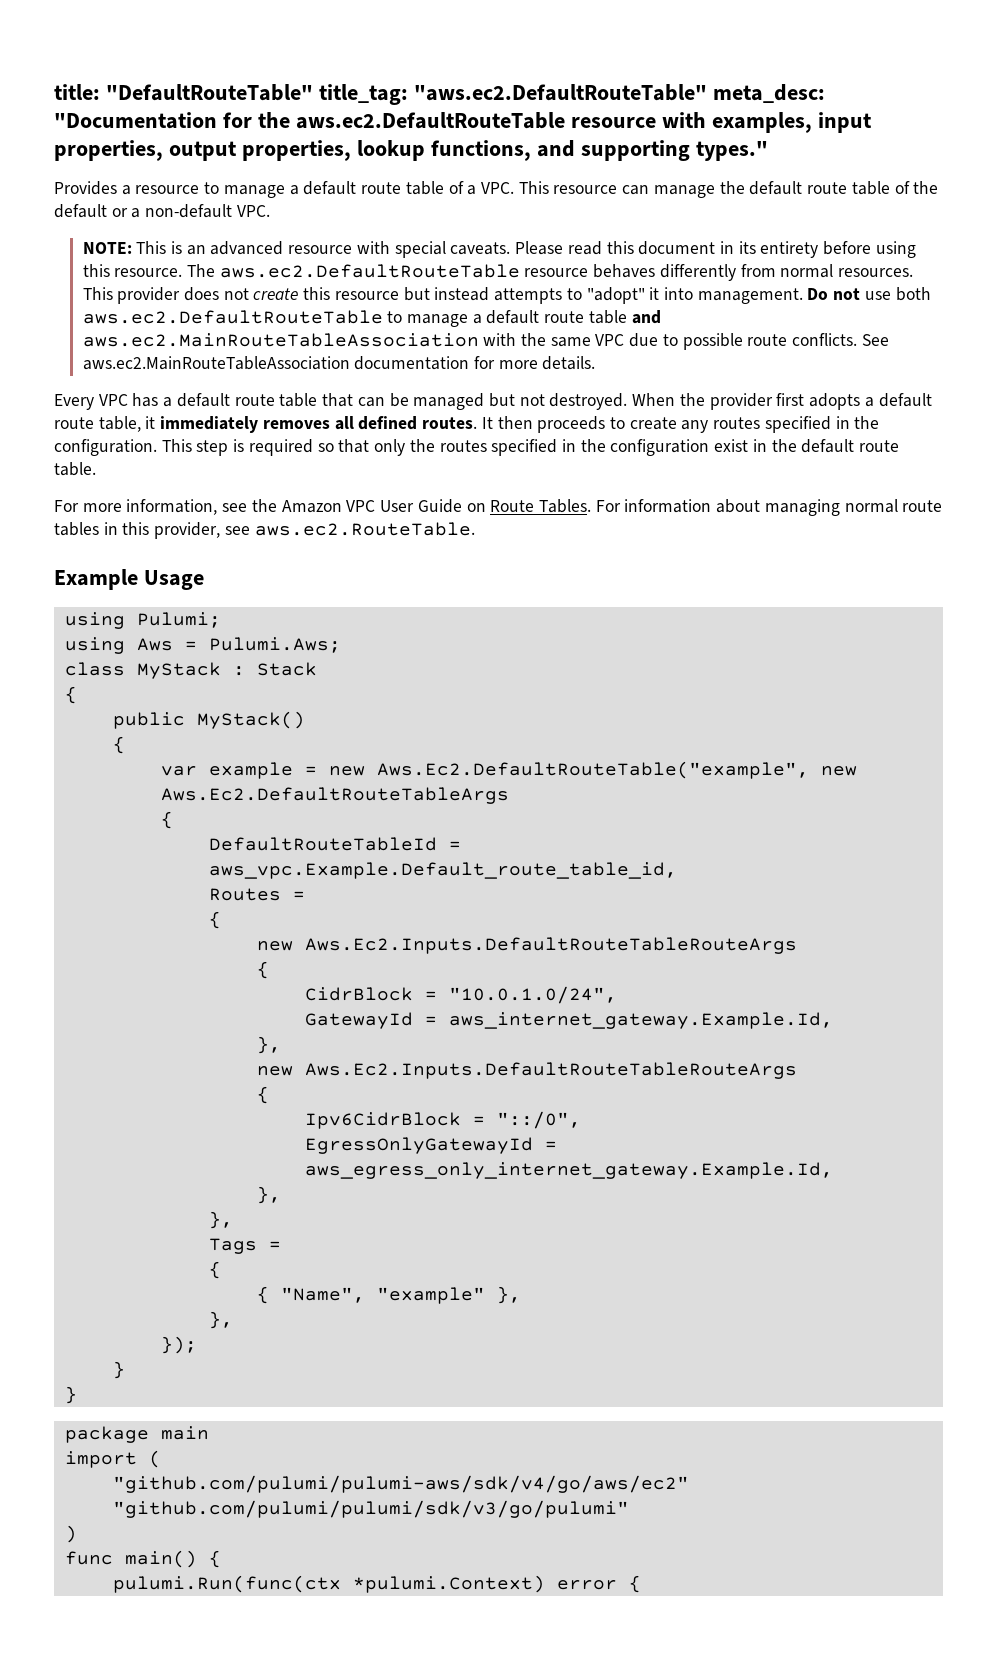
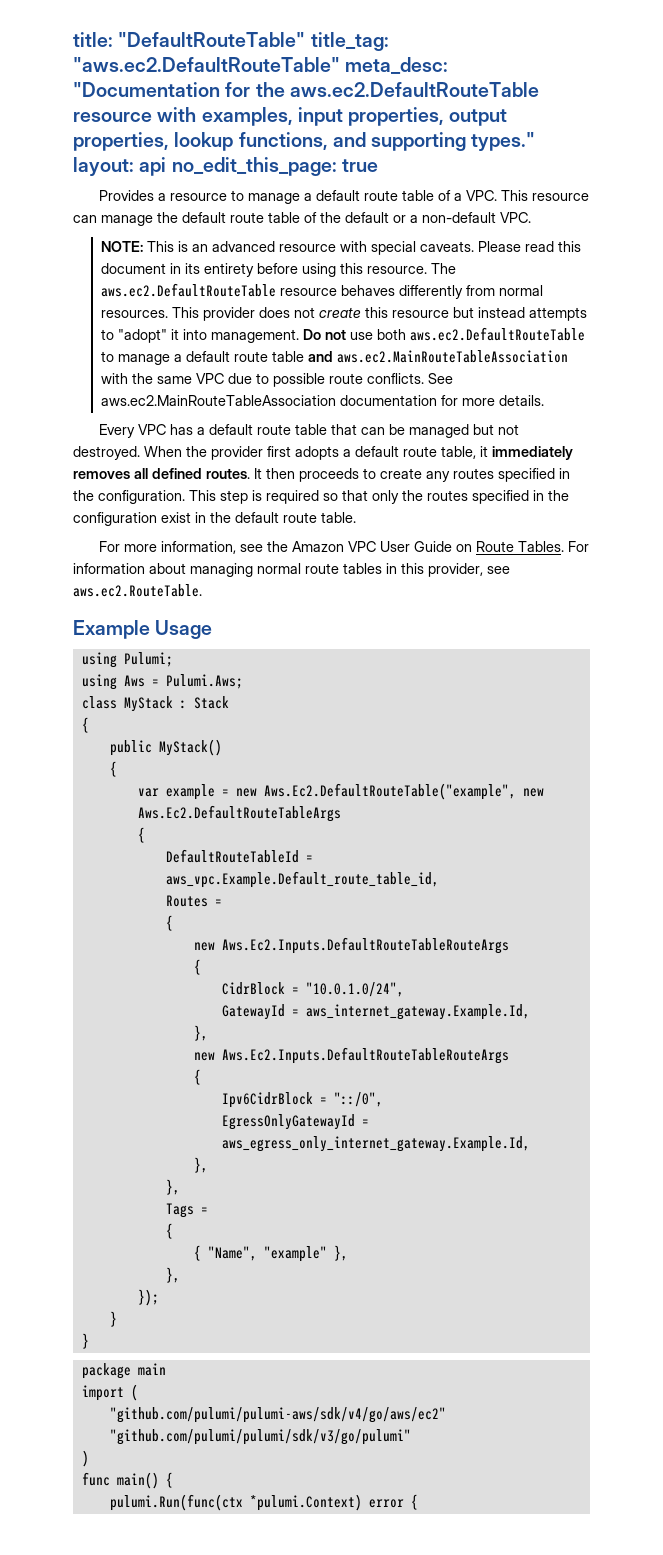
- title: "DefaultRouteTable" title_tag: "aws.ec2.DefaultRouteTable" meta_desc: "Documentation for the aws.ec2.DefaultRouteTable resource with examples, input properties, output properties, lookup functions, and supporting types."
+ title: "DefaultRouteTable" title_tag: "aws.ec2.DefaultRouteTable" meta_desc: "Documentation for the aws.ec2.DefaultRouteTable resource with examples, input properties, output properties, lookup functions, and supporting types." layout: api no_edit_this_page: true

